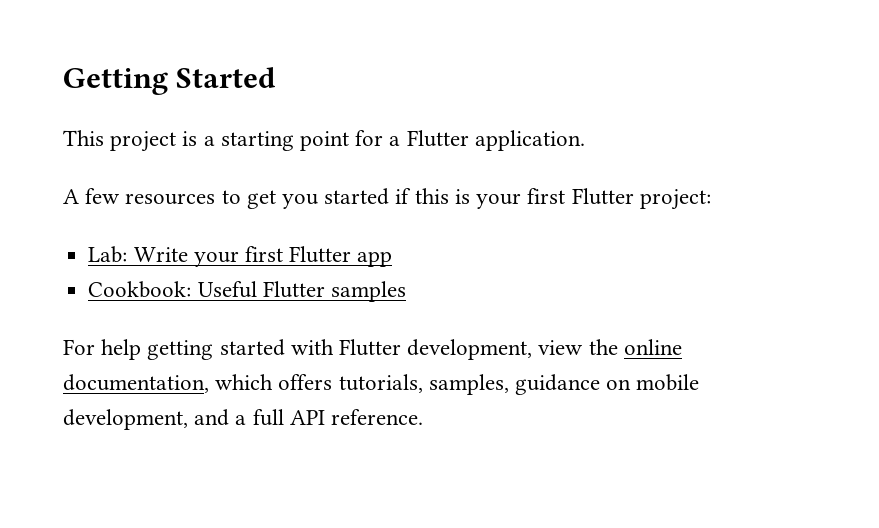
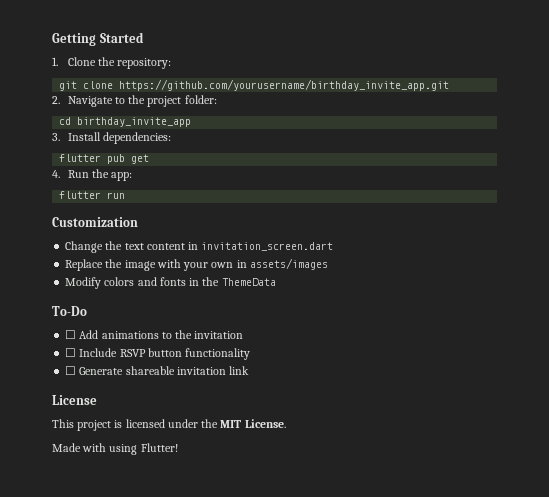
- This project is a starting point for a Flutter application.
- A few resources to get you started if this is your first Flutter project:
- Lab: Write your first Flutter app
- Cookbook: Useful Flutter samples
- For help getting started with Flutter development, view the online documentation, which offers tutorials, samples, guidance on mobile development, and a full API reference.
+ 1. Clone the repository:
+ git clone https://github.com/yourusername/birthday_invite_app.git
+ 2. Navigate to the project folder:
+ cd birthday_invite_app
+ 3. Install dependencies:
+ flutter pub get
+ 4. Run the app:
+ flutter run
+ Customization
+ Change the text content in invitation_screen.dart
+ Replace the image with your own in assets/images
+ Modify colors and fonts in the ThemeData
+ To-Do
+ ☐ Add animations to the invitation
+ ☐ Include RSVP button functionality
+ ☐ Generate shareable invitation link
+ License
+ This project is licensed under the MIT License.
+ Made with using Flutter!

